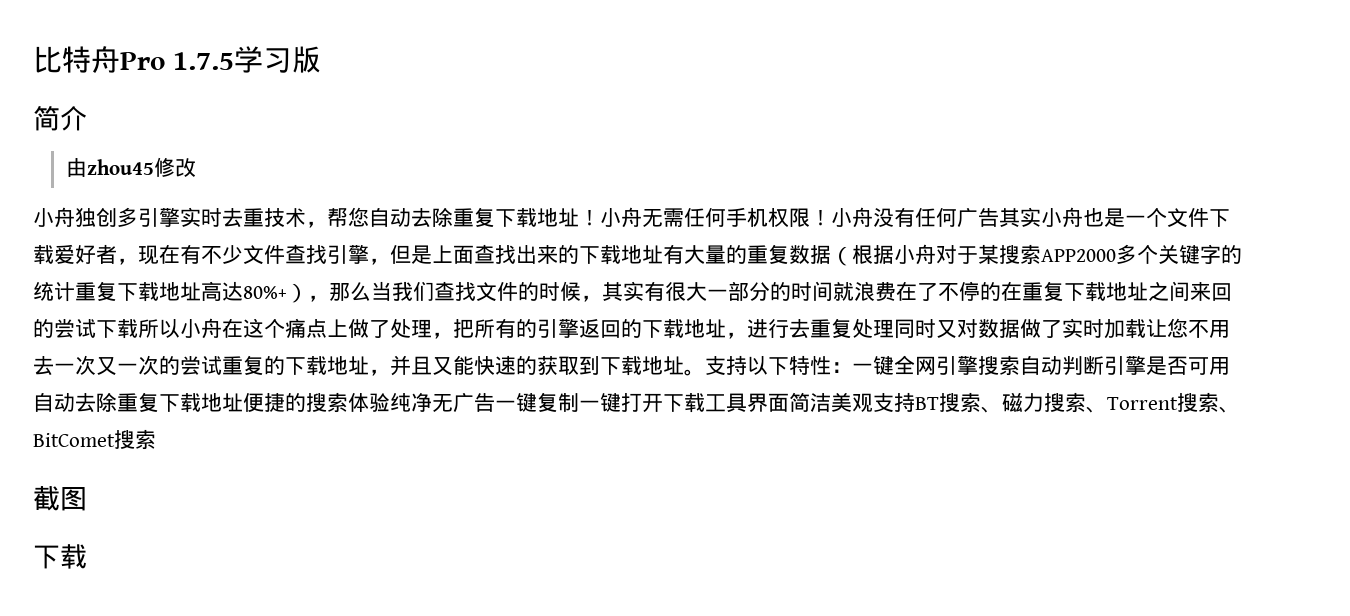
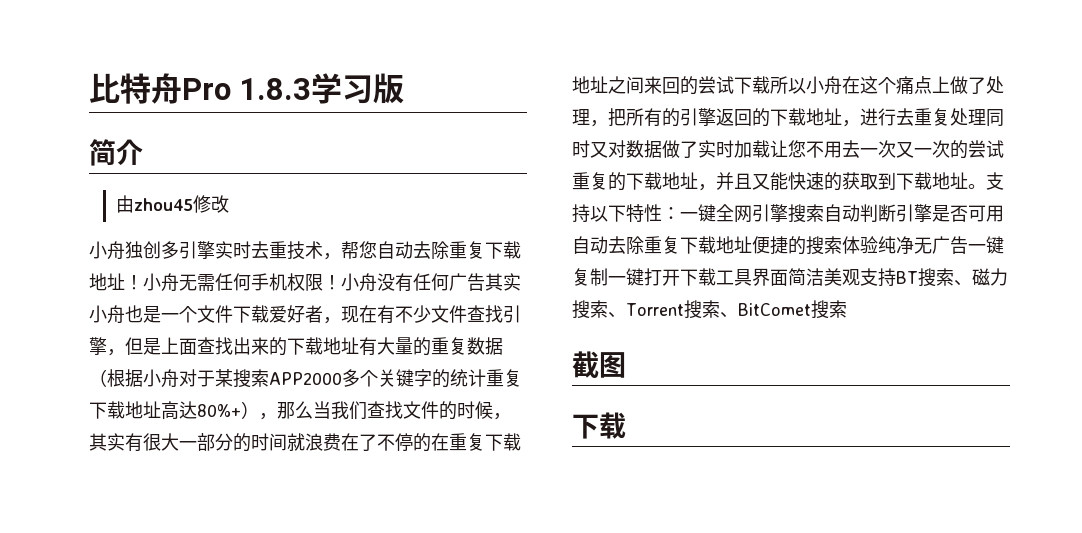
- 比特舟Pro 1.7.5学习版
+ 比特舟Pro 1.8.3学习版

